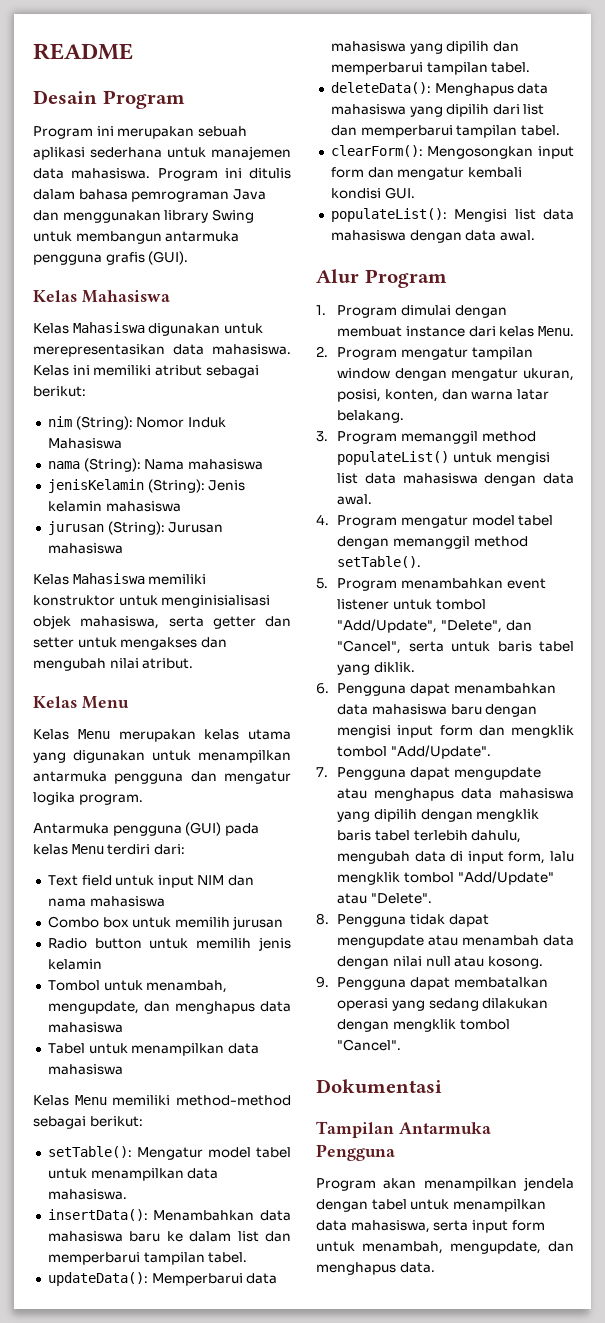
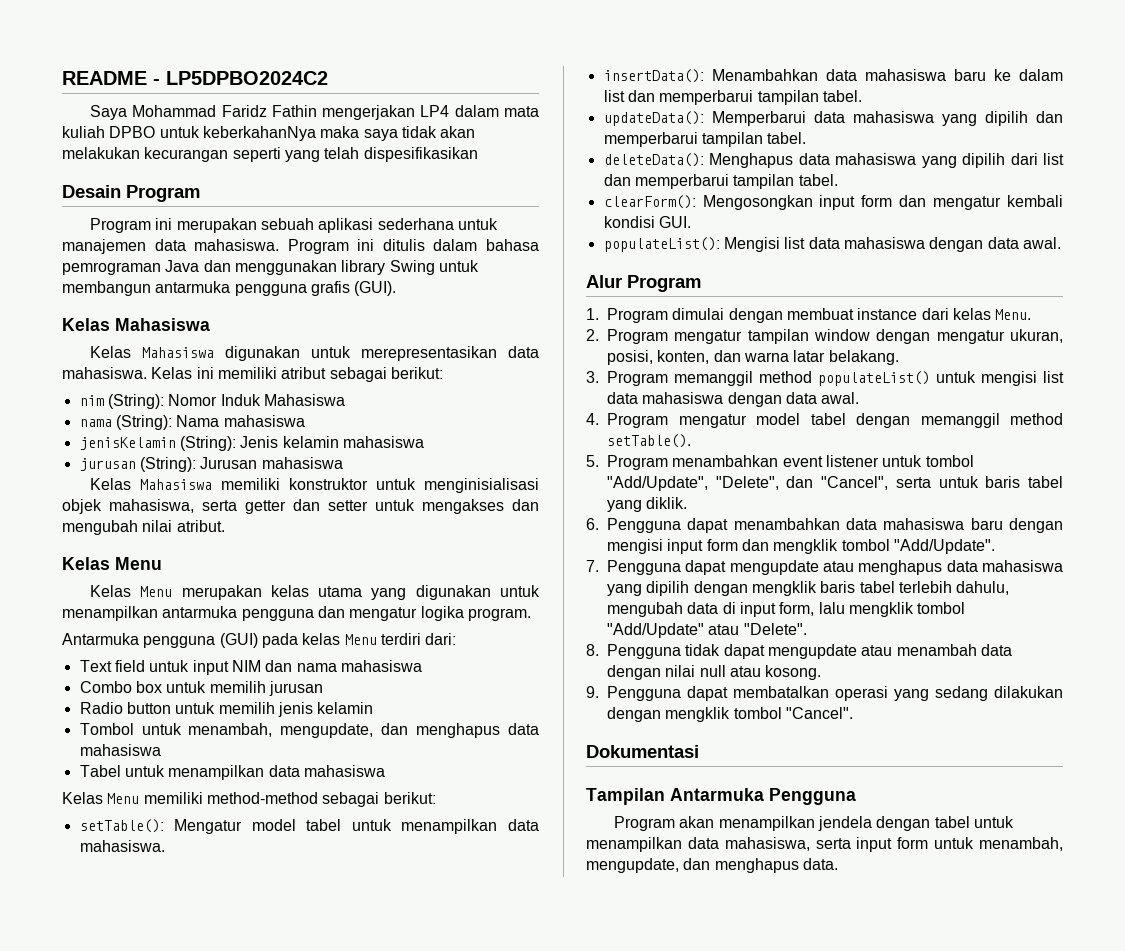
- README
+ README - LP5DPBO2024C2
+ Saya Mohammad Faridz Fathin mengerjakan LP4 dalam mata kuliah DPBO untuk keberkahanNya maka saya tidak akan melakukan kecurangan seperti yang telah dispesifikasikan

